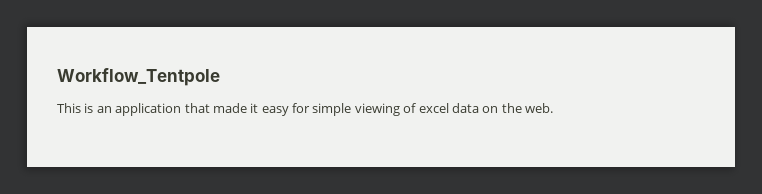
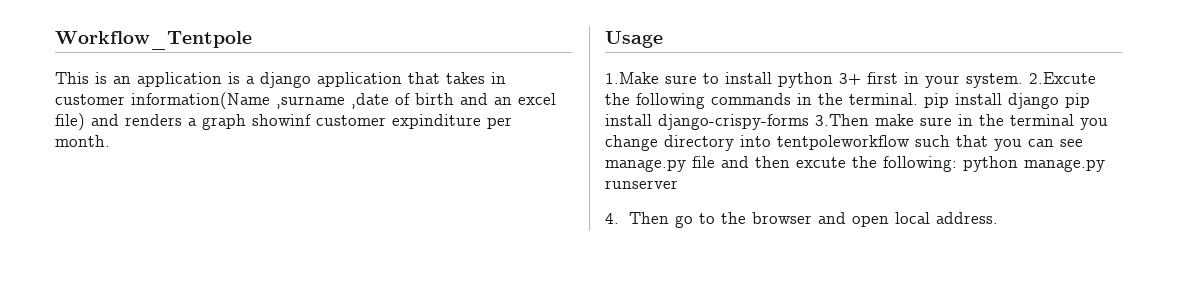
- This is an application that made it easy for simple viewing of excel data on the web.
+ This is an application is a django application that takes in customer information(Name ,surname ,date of birth and an excel file) and renders a graph showinf customer expinditure per month.
+ Usage
+ 1.Make sure to install python 3+ first in your system. 2.Excute the following commands in the terminal. pip install django pip install django-crispy-forms 3.Then make sure in the terminal you change directory into tentpoleworkflow such that you can see manage.py file and then excute the following: python manage.py runserver
+ 4. Then go to the browser and open local address.

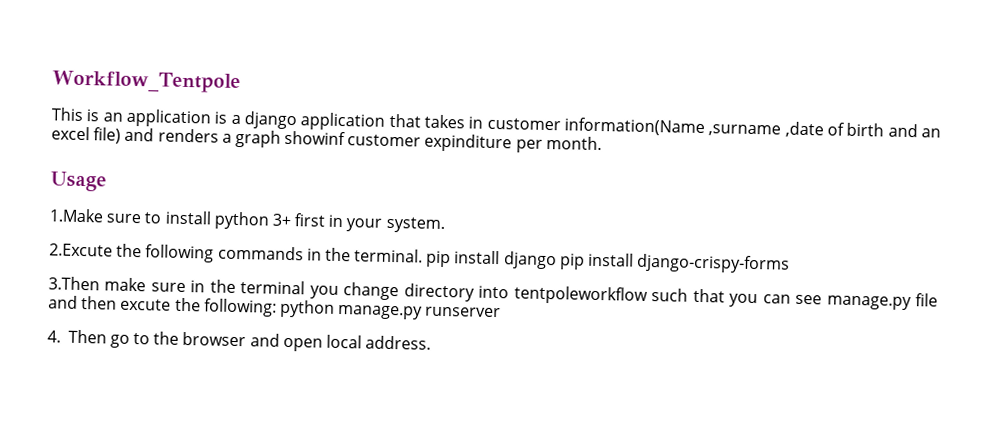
- 1.Make sure to install python 3+ first in your system. 2.Excute the following commands in the terminal. pip install django pip install django-crispy-forms 3.Then make sure in the terminal you change directory into tentpoleworkflow such that you can see manage.py file and then excute the following: python manage.py runserver
+ 1.Make sure to install python 3+ first in your system.
+ 2.Excute the following commands in the terminal. pip install django pip install django-crispy-forms
+ 3.Then make sure in the terminal you change directory into tentpoleworkflow such that you can see manage.py file and then excute the following: python manage.py runserver

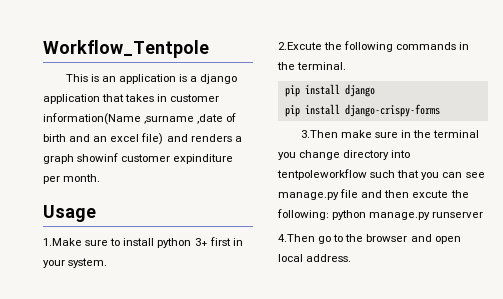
- 2.Excute the following commands in the terminal. pip install django pip install django-crispy-forms
+ 2.Excute the following commands in the terminal.
+ pip install django
+ pip install django-crispy-forms
- 4. Then go to the browser and open local address.
+ 4.Then go to the browser and open local address.

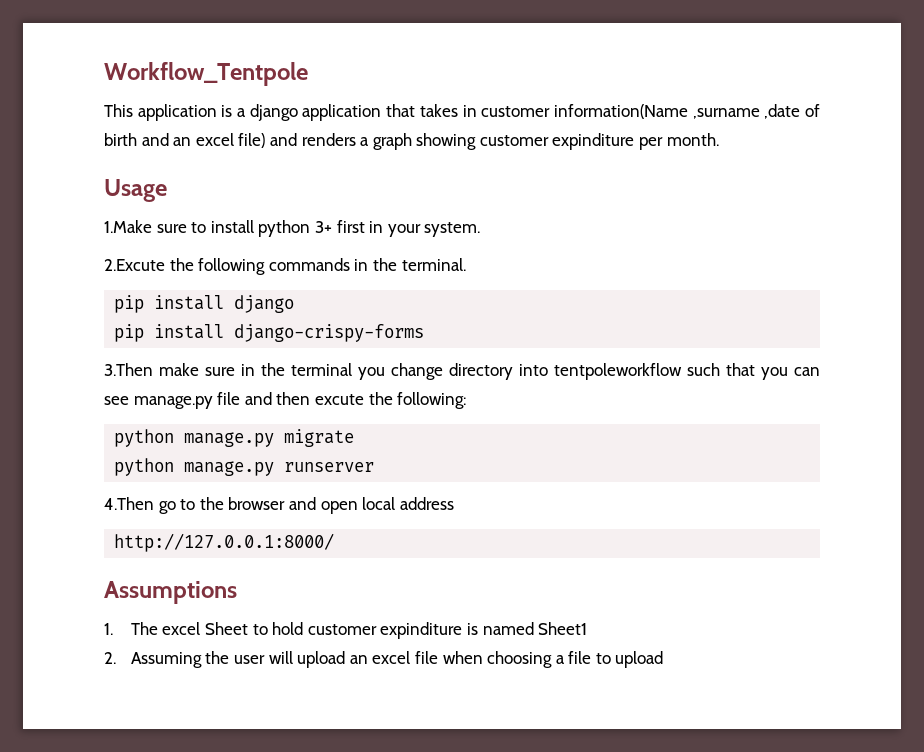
- This is an application is a django application that takes in customer information(Name ,surname ,date of birth and an excel file) and renders a graph showinf customer expinditure per month.
+ This application is a django application that takes in customer information(Name ,surname ,date of birth and an excel file) and renders a graph showing customer expinditure per month.
- 3.Then make sure in the terminal you change directory into tentpoleworkflow such that you can see manage.py file and then excute the following: python manage.py runserver
+ 3.Then make sure in the terminal you change directory into tentpoleworkflow such that you can see manage.py file and then excute the following:
+ python manage.py migrate
+ python manage.py runserver
- 4.Then go to the browser and open local address.
+ 4.Then go to the browser and open local address
+ http://127.0.0.1:8000/
+ Assumptions
+ 1. The excel Sheet to hold customer expinditure is named Sheet1
+ 2. Assuming the user will upload an excel file when choosing a file to upload

